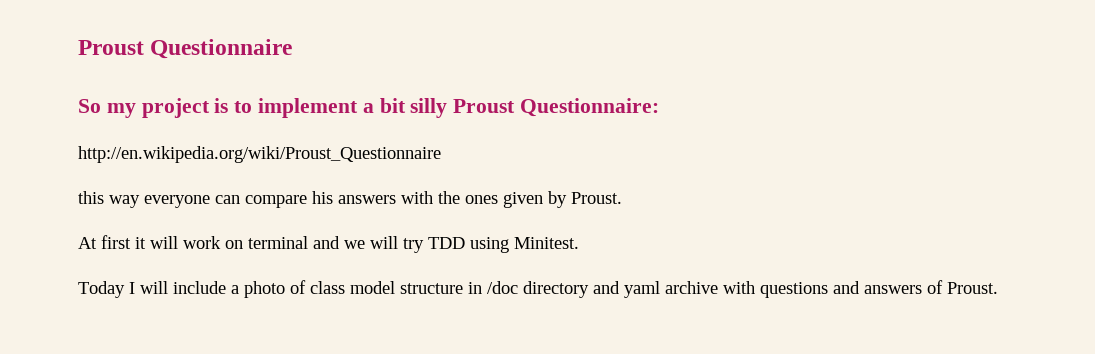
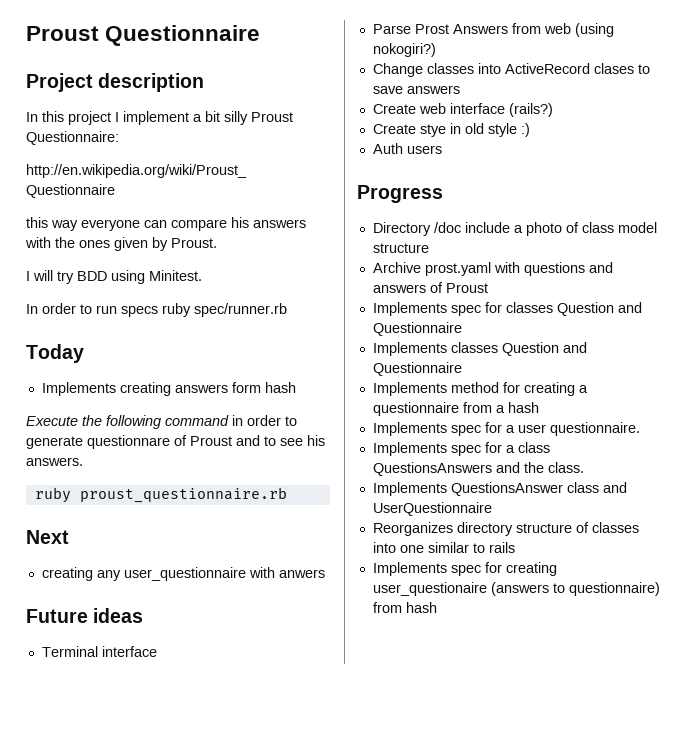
- So my project is to implement a bit silly Proust Questionnaire:
+ Project description
+ In this project I implement a bit silly Proust Questionnaire:
- At first it will work on terminal and we will try TDD using Minitest.
+ I will try BDD using Minitest.
- Today I will include a photo of class model structure in /doc directory and yaml archive with questions and answers of Proust.
+ In order to run specs ruby spec/runner.rb
+ Today
+ Implements creating answers form hash
+ Execute the following command in order to generate questionnare of Proust and to see his answers.
+ ruby proust_questionnaire.rb
+ Next
+ creating any user_questionnaire with anwers
+ Future ideas
+ Terminal interface
+ Parse Prost Answers from web (using nokogiri?)
+ Change classes into ActiveRecord clases to save answers
+ Create web interface (rails?)
+ Create stye in old style :)
+ Auth users
+ Progress
+ Directory /doc include a photo of class model structure
+ Archive prost.yaml with questions and answers of Proust
+ Implements spec for classes Question and Questionnaire
+ Implements classes Question and Questionnaire
+ Implements method for creating a questionnaire from a hash
+ Implements spec for a user questionnaire.
+ Implements spec for a class QuestionsAnswers and the class.
+ Implements QuestionsAnswer class and UserQuestionnaire
+ Reorganizes directory structure of classes into one similar to rails
+ Implements spec for creating user_questionaire (answers to questionnaire) from hash

